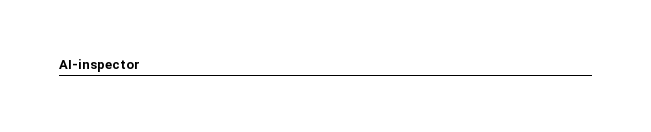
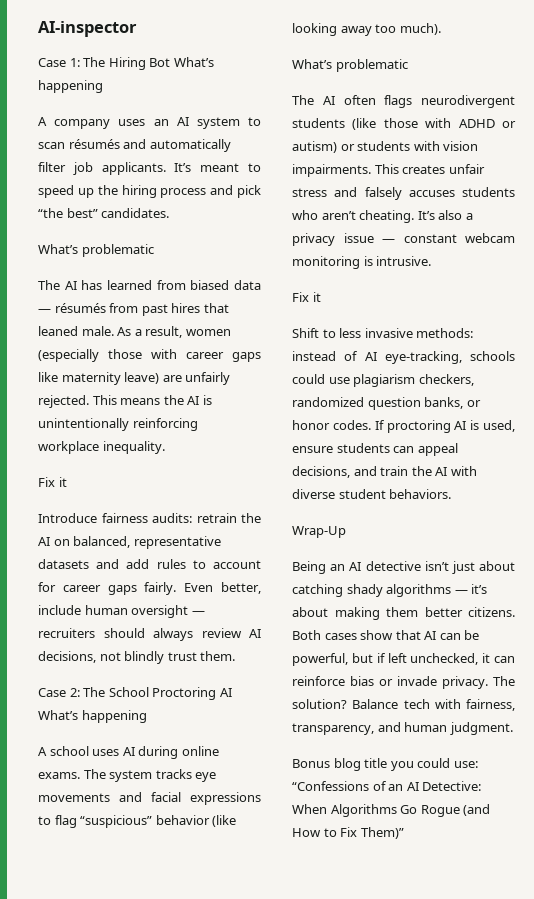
+ Case 1: The Hiring Bot What’s happening
+ A company uses an AI system to scan résumés and automatically filter job applicants. It’s meant to speed up the hiring process and pick “the best” candidates.
+ What’s problematic
+ The AI has learned from biased data — résumés from past hires that leaned male. As a result, women (especially those with career gaps like maternity leave) are unfairly rejected. This means the AI is unintentionally reinforcing workplace inequality.
+ Fix it
+ Introduce fairness audits: retrain the AI on balanced, representative datasets and add rules to account for career gaps fairly. Even better, include human oversight — recruiters should always review AI decisions, not blindly trust them.
+ Case 2: The School Proctoring AI What’s happening
+ A school uses AI during online exams. The system tracks eye movements and facial expressions to flag “suspicious” behavior (like looking away too much).
+ What’s problematic
+ The AI often flags neurodivergent students (like those with ADHD or autism) or students with vision impairments. This creates unfair stress and falsely accuses students who aren’t cheating. It’s also a privacy issue — constant webcam monitoring is intrusive.
+ Fix it
+ Shift to less invasive methods: instead of AI eye-tracking, schools could use plagiarism checkers, randomized question banks, or honor codes. If proctoring AI is used, ensure students can appeal decisions, and train the AI with diverse student behaviors.
+ Wrap-Up
+ Being an AI detective isn’t just about catching shady algorithms — it’s about making them better citizens. Both cases show that AI can be powerful, but if left unchecked, it can reinforce bias or invade privacy. The solution? Balance tech with fairness, transparency, and human judgment.
+ Bonus blog title you could use: “Confessions of an AI Detective: When Algorithms Go Rogue (and How to Fix Them)”

